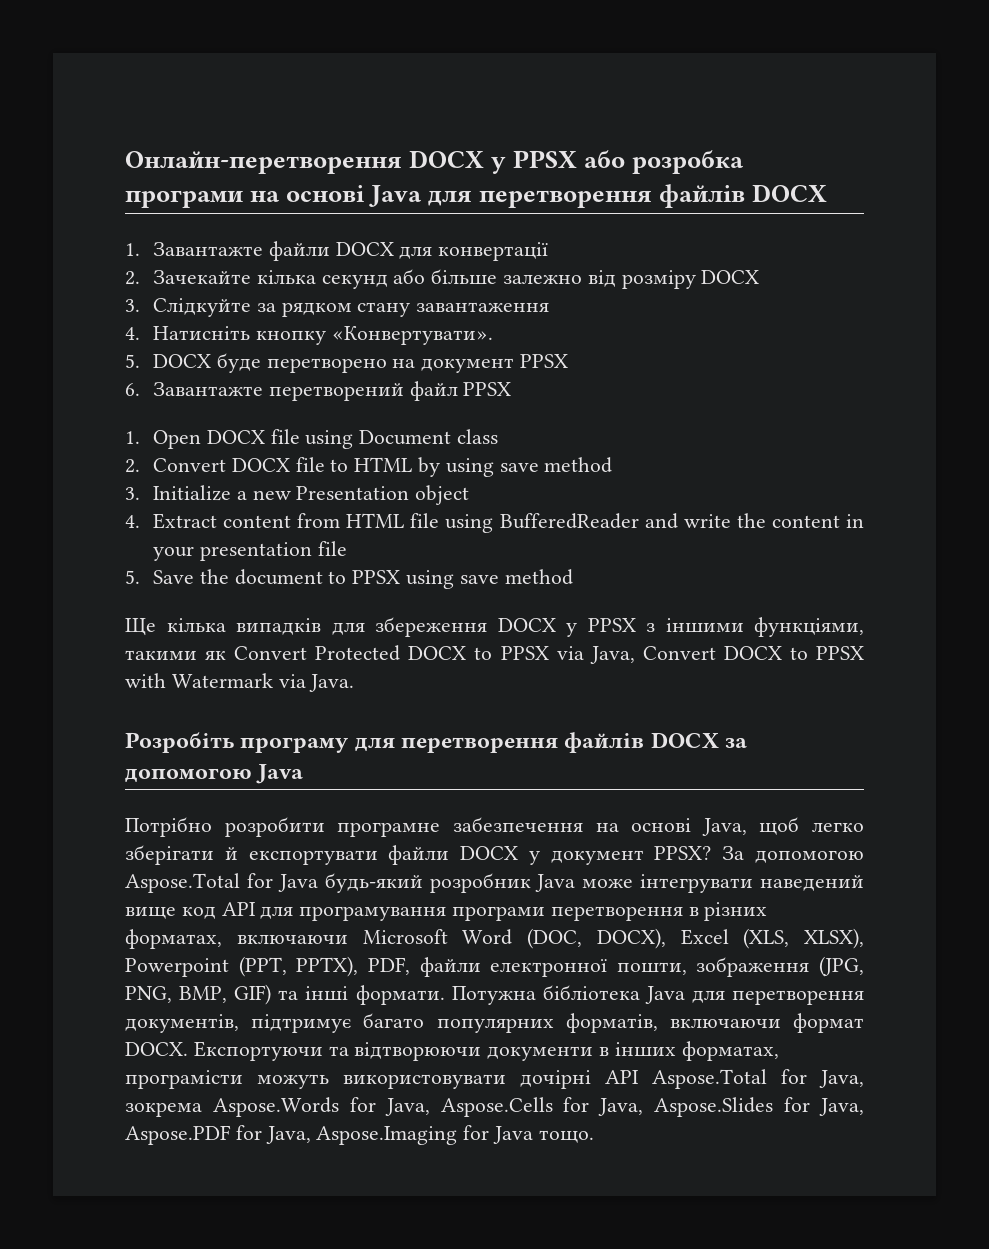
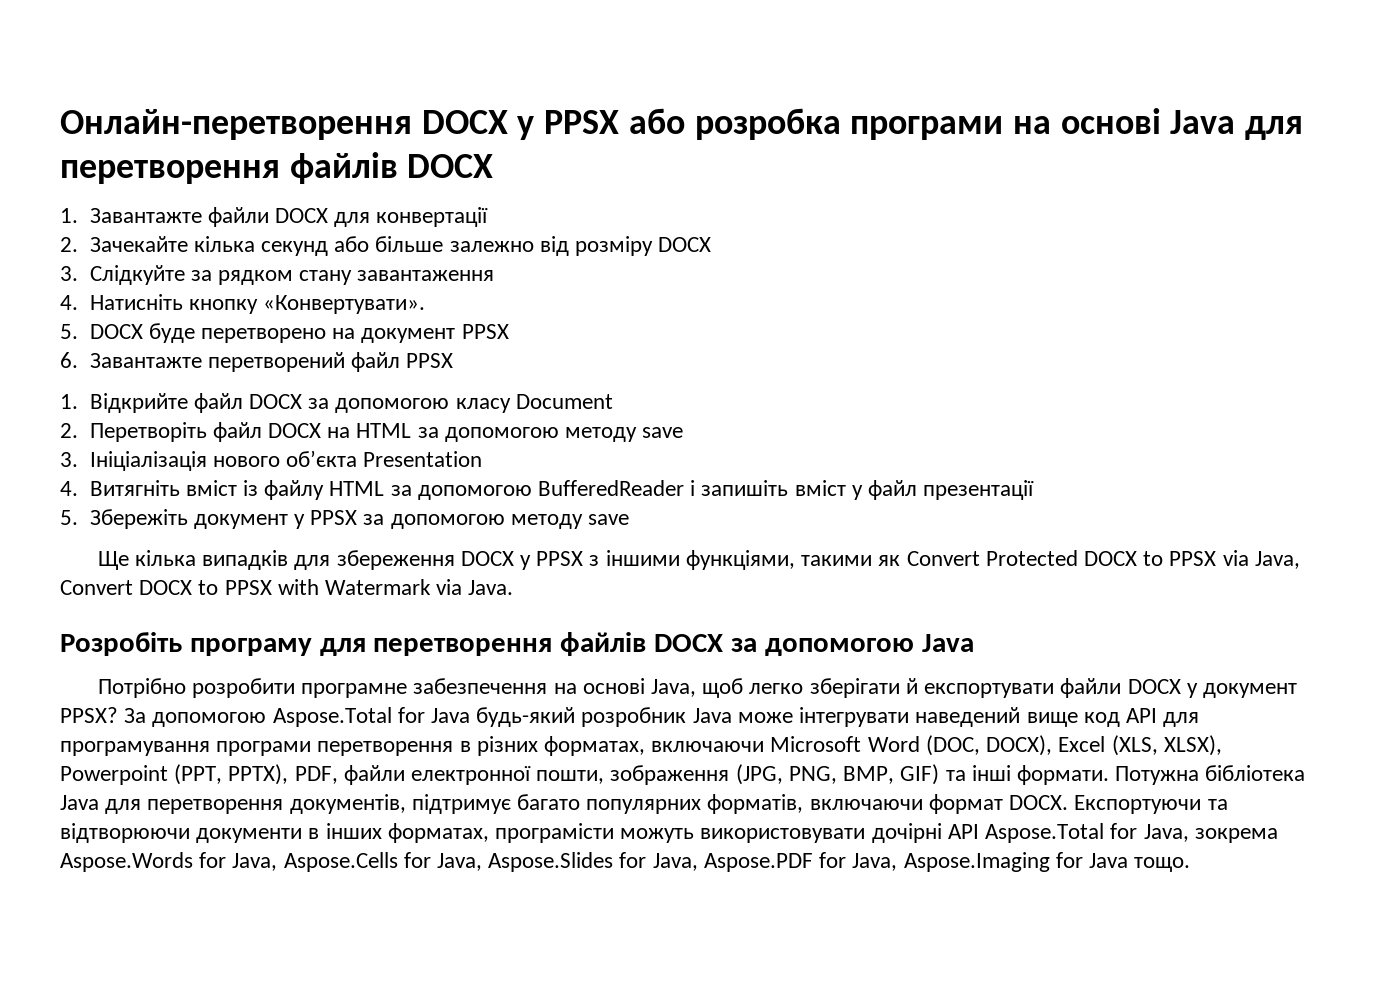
- 1. Open DOCX file using Document class
- 2. Convert DOCX file to HTML by using save method
- 3. Initialize a new Presentation object
- 4. Extract content from HTML file using BufferedReader and write the content in your presentation file
- 5. Save the document to PPSX using save method
+ 1. Відкрийте файл DOCX за допомогою класу Document
+ 2. Перетворіть файл DOCX на HTML за допомогою методу save
+ 3. Ініціалізація нового об’єкта Presentation
+ 4. Витягніть вміст із файлу HTML за допомогою BufferedReader і запишіть вміст у файл презентації
+ 5. Збережіть документ у PPSX за допомогою методу save

